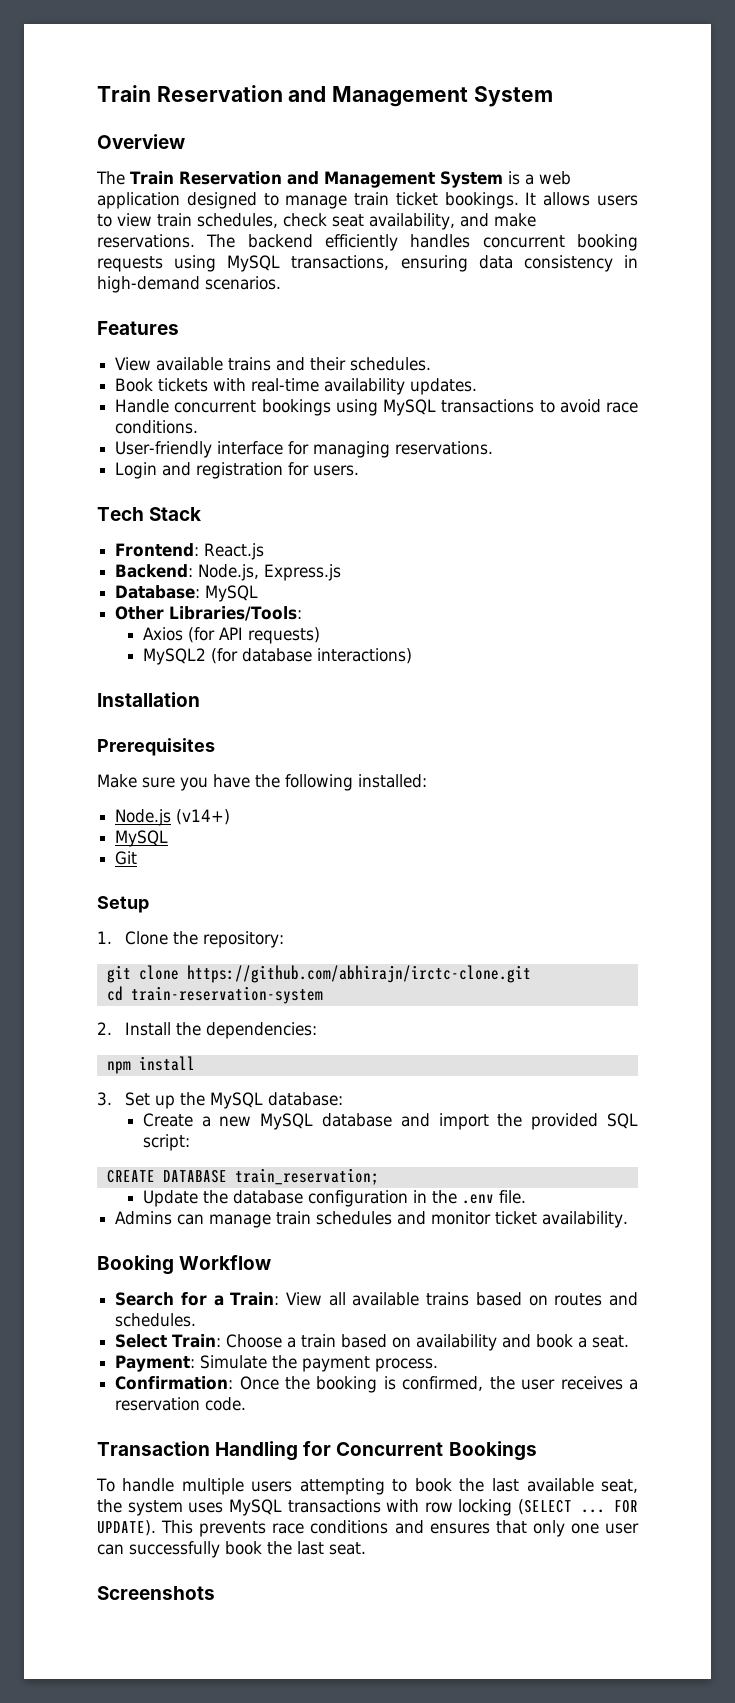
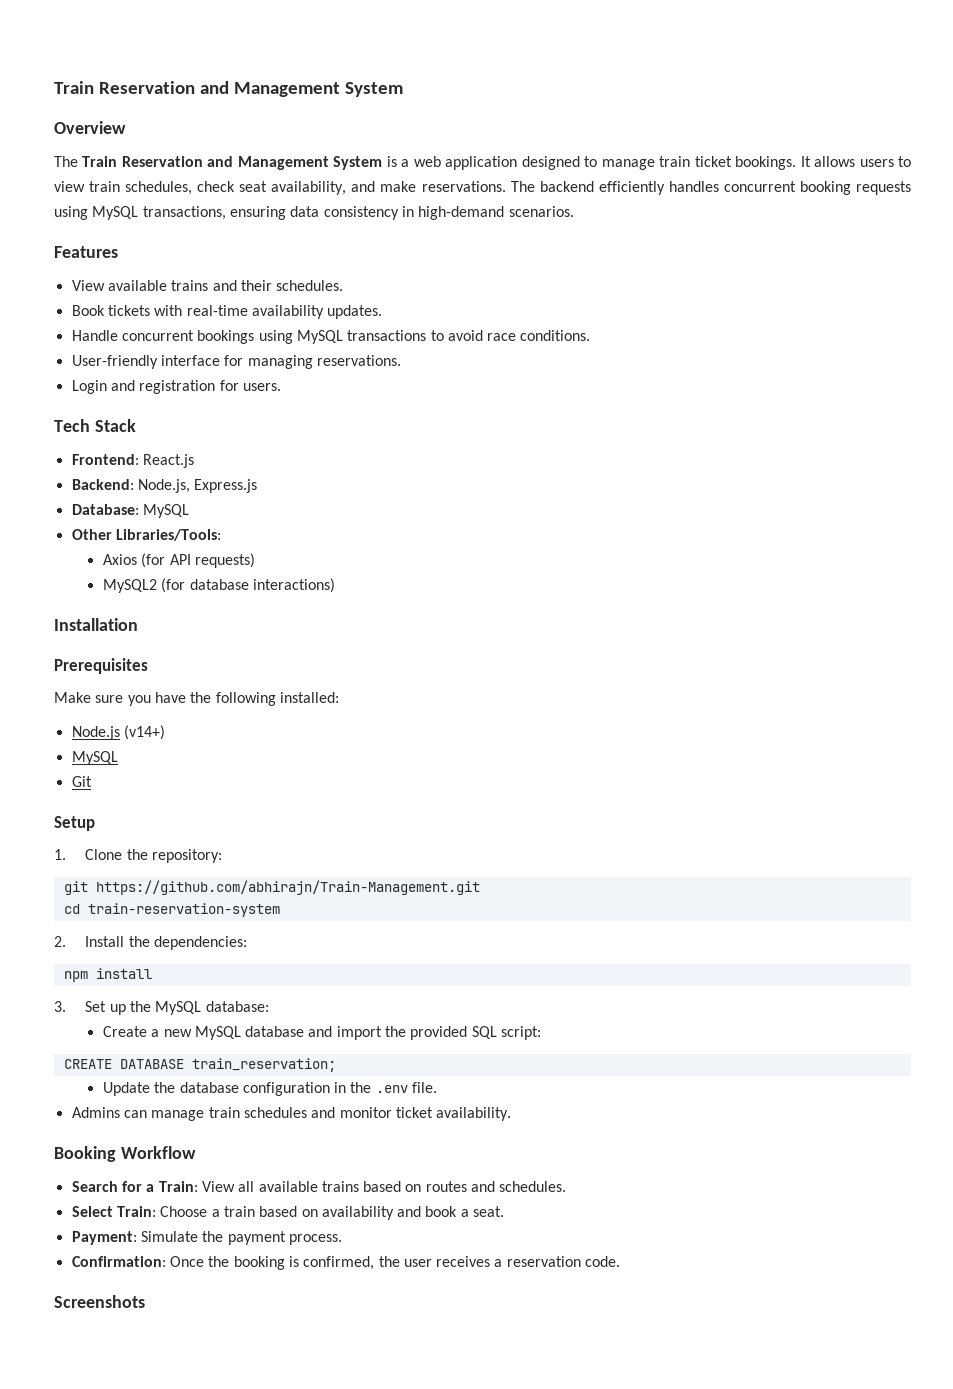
- git clone https://github.com/abhirajn/irctc-clone.git
+ git https://github.com/abhirajn/Train-Management.git
- Transaction Handling for Concurrent Bookings
- To handle multiple users attempting to book the last available seat, the system uses MySQL transactions with row locking (SELECT ... FOR UPDATE). This prevents race conditions and ensures that only one user can successfully book the last seat.

